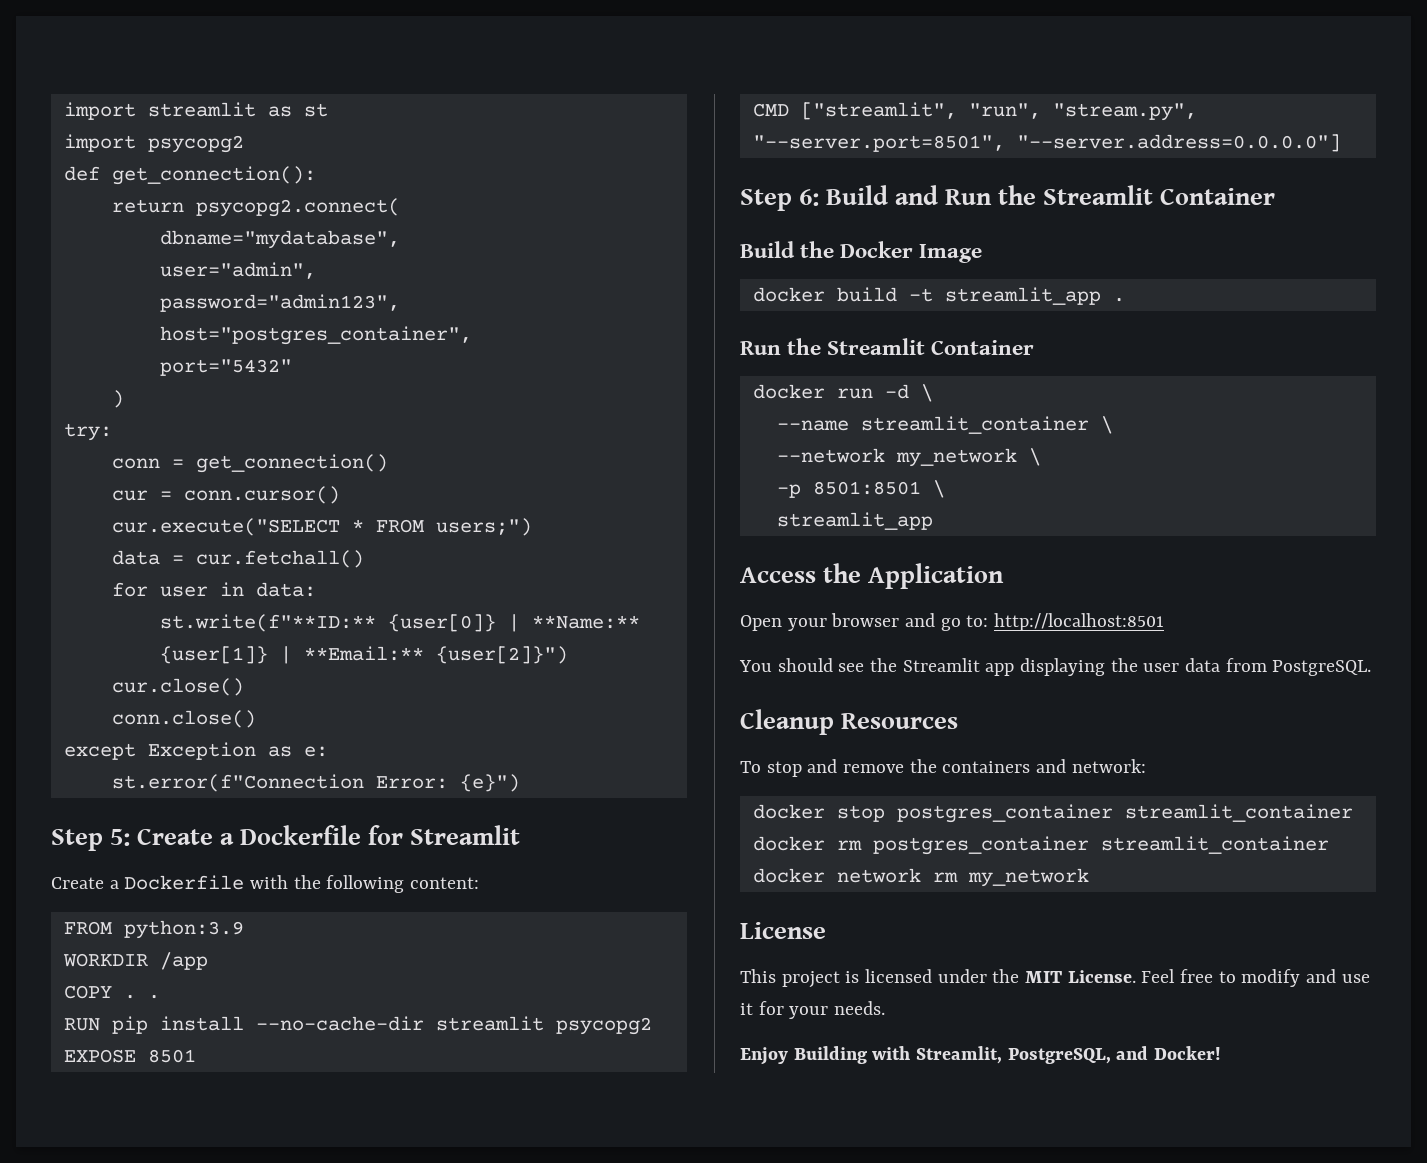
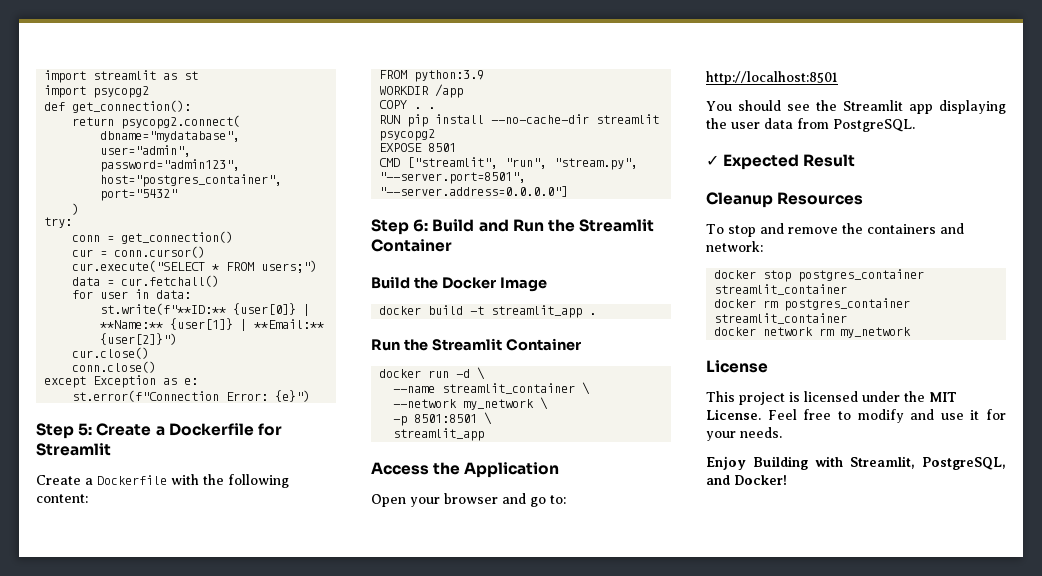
+ ✓ Expected Result

